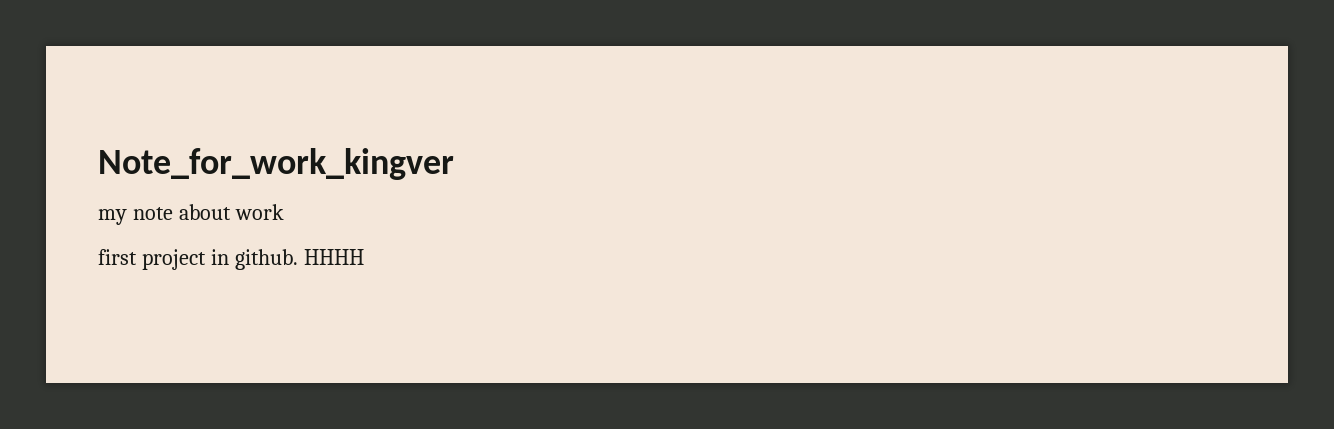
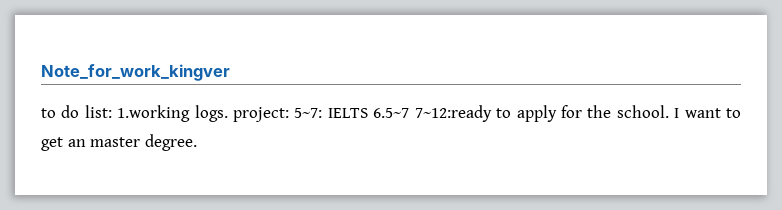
- my note about work
- first project in github. HHHH
+ to do list: 1.working logs. project: 5~7: IELTS 6.5~7 7~12:ready to apply for the school. I want to get an master degree.

